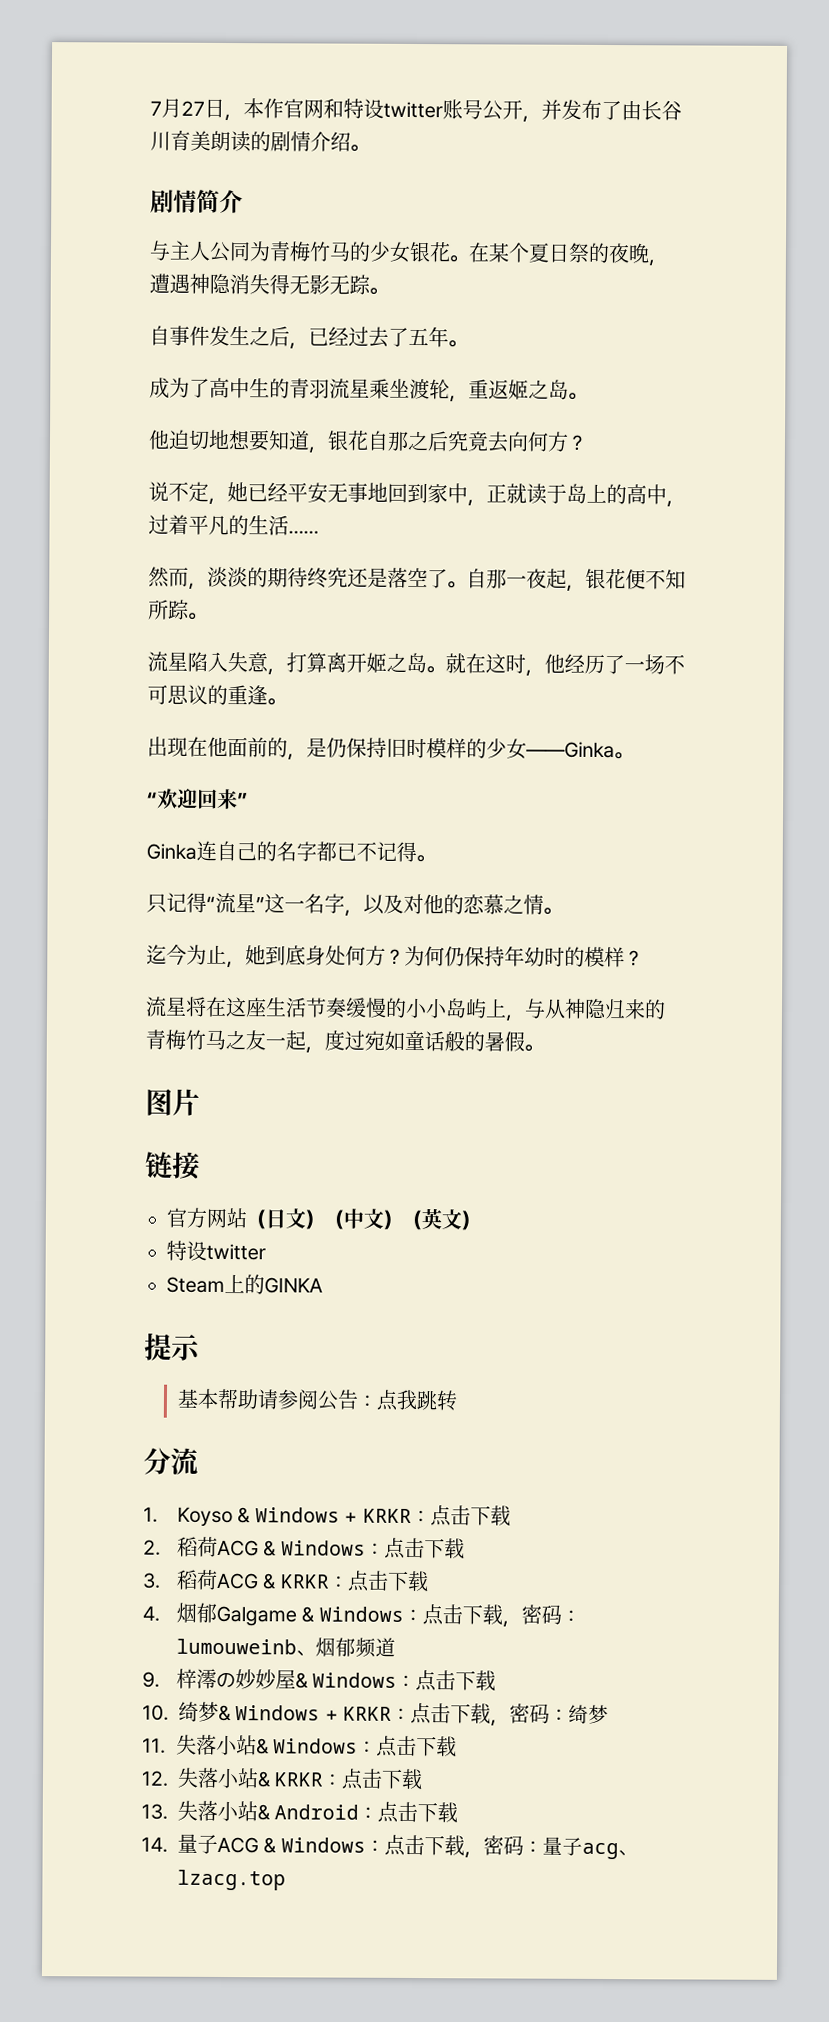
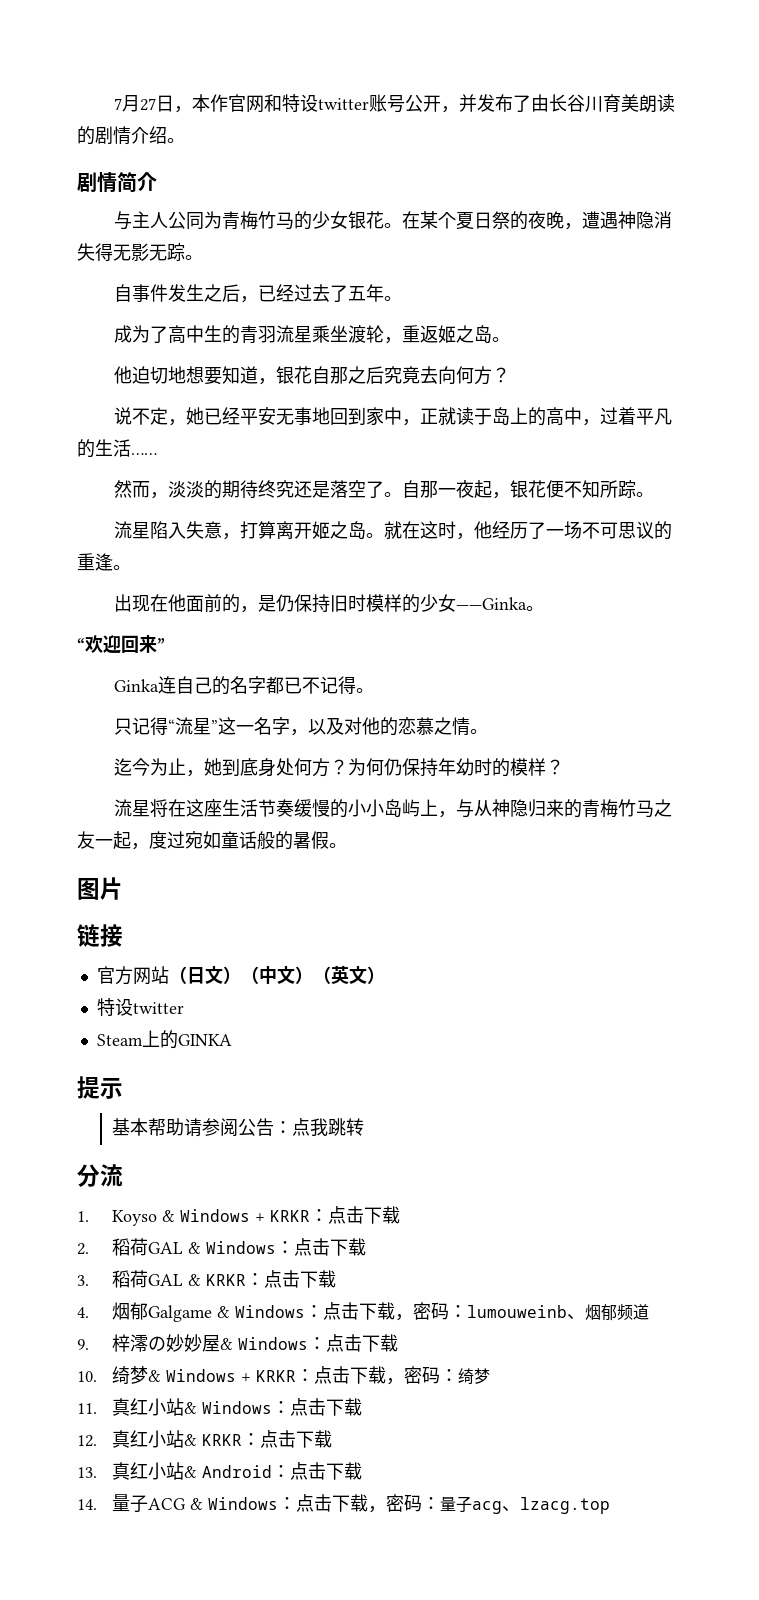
- 2.稻荷ACG & Windows：点击下载
+ 2.稻荷GAL & Windows：点击下载
- 3.稻荷ACG & KRKR：点击下载
+ 3.稻荷GAL & KRKR：点击下载
- 11.失落小站& Windows：点击下载
+ 11.真红小站& Windows：点击下载
- 12.失落小站& KRKR：点击下载
+ 12.真红小站& KRKR：点击下载
- 13.失落小站& Android：点击下载
+ 13.真红小站& Android：点击下载

